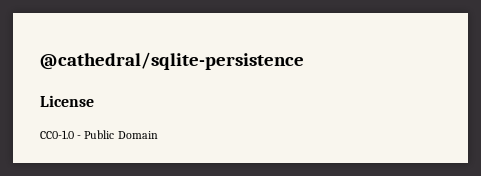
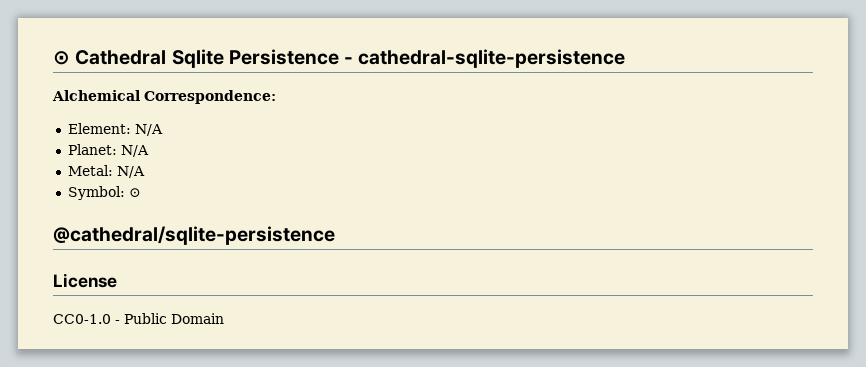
+ ⊙ Cathedral Sqlite Persistence - cathedral-sqlite-persistence
+ Alchemical Correspondence:
+ Element: N/A
+ Planet: N/A
+ Metal: N/A
+ Symbol: ⊙

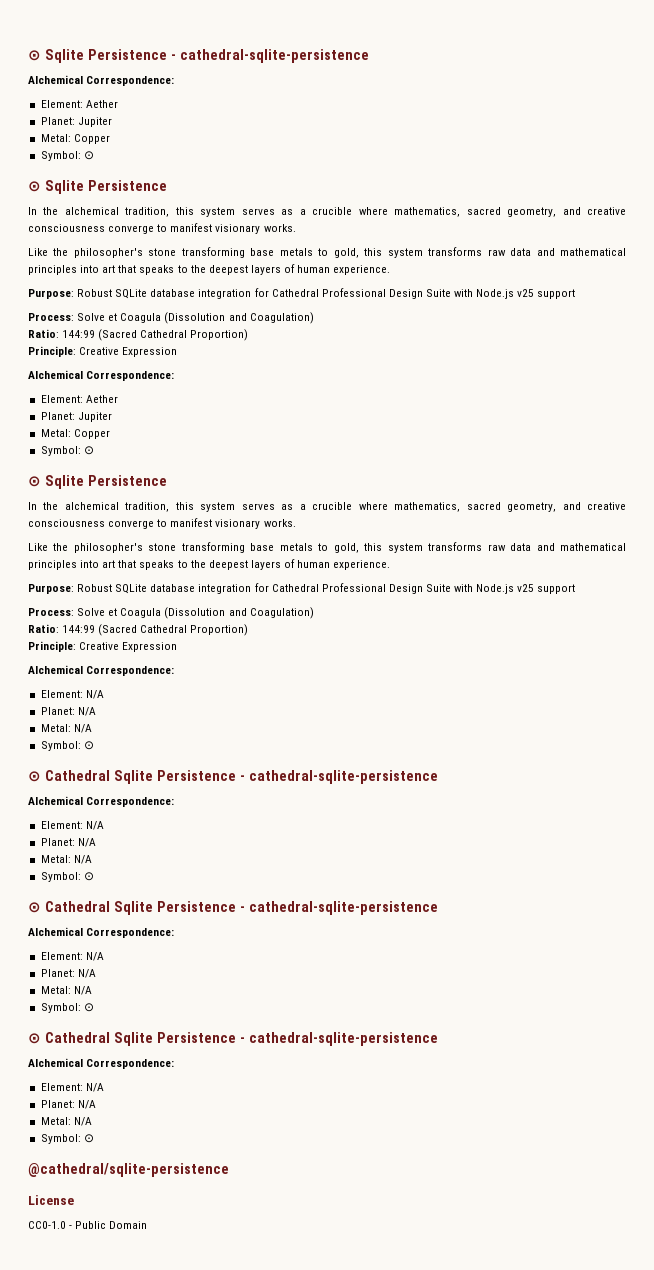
+ ⊙ Sqlite Persistence - cathedral-sqlite-persistence
+ Alchemical Correspondence:
+ Element: Aether
+ Planet: Jupiter
+ Metal: Copper
+ Symbol: ⊙
+ ⊙ Sqlite Persistence
+ In the alchemical tradition, this system serves as a crucible where mathematics, sacred geometry, and creative consciousness converge to manifest visionary works.
+ Like the philosopher's stone transforming base metals to gold, this system transforms raw data and mathematical principles into art that speaks to the deepest layers of human experience.
+ Purpose: Robust SQLite database integration for Cathedral Professional Design Suite with Node.js v25 support
+ Process: Solve et Coagula (Dissolution and Coagulation)
+ Ratio: 144:99 (Sacred Cathedral Proportion)
+ Principle: Creative Expression
+ Alchemical Correspondence:
+ Element: Aether
+ Planet: Jupiter
+ Metal: Copper
+ Symbol: ⊙
+ ⊙ Sqlite Persistence
+ In the alchemical tradition, this system serves as a crucible where mathematics, sacred geometry, and creative consciousness converge to manifest visionary works.
+ Like the philosopher's stone transforming base metals to gold, this system transforms raw data and mathematical principles into art that speaks to the deepest layers of human experience.
+ Purpose: Robust SQLite database integration for Cathedral Professional Design Suite with Node.js v25 support
+ Process: Solve et Coagula (Dissolution and Coagulation)
+ Ratio: 144:99 (Sacred Cathedral Proportion)
+ Principle: Creative Expression
+ Alchemical Correspondence:
+ Element: N/A
+ Planet: N/A
+ Metal: N/A
+ Symbol: ⊙
+ ⊙ Cathedral Sqlite Persistence - cathedral-sqlite-persistence
+ Alchemical Correspondence:
+ Element: N/A
+ Planet: N/A
+ Metal: N/A
+ Symbol: ⊙
+ ⊙ Cathedral Sqlite Persistence - cathedral-sqlite-persistence
+ Alchemical Correspondence:
+ Element: N/A
+ Planet: N/A
+ Metal: N/A
+ Symbol: ⊙

